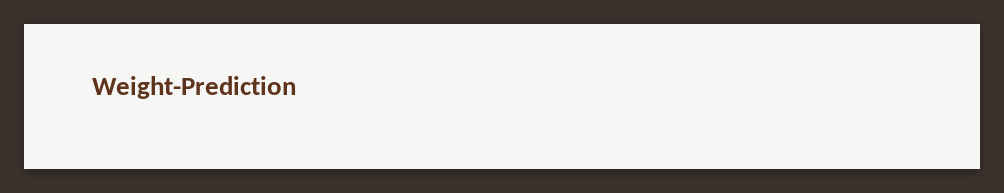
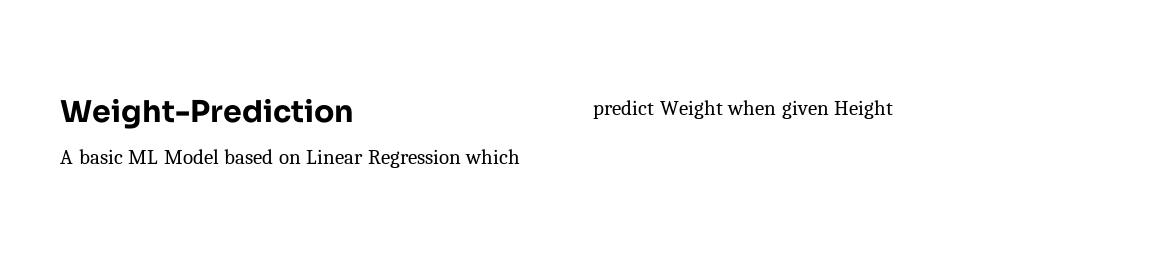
+ A basic ML Model based on Linear Regression which predict Weight when given Height

